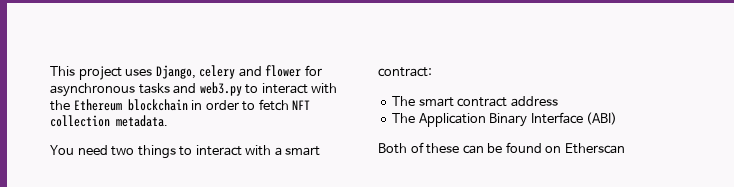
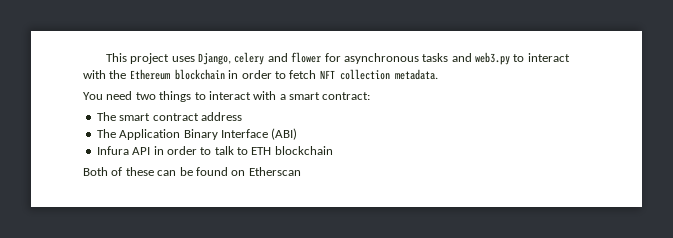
+ Infura API in order to talk to ETH blockchain

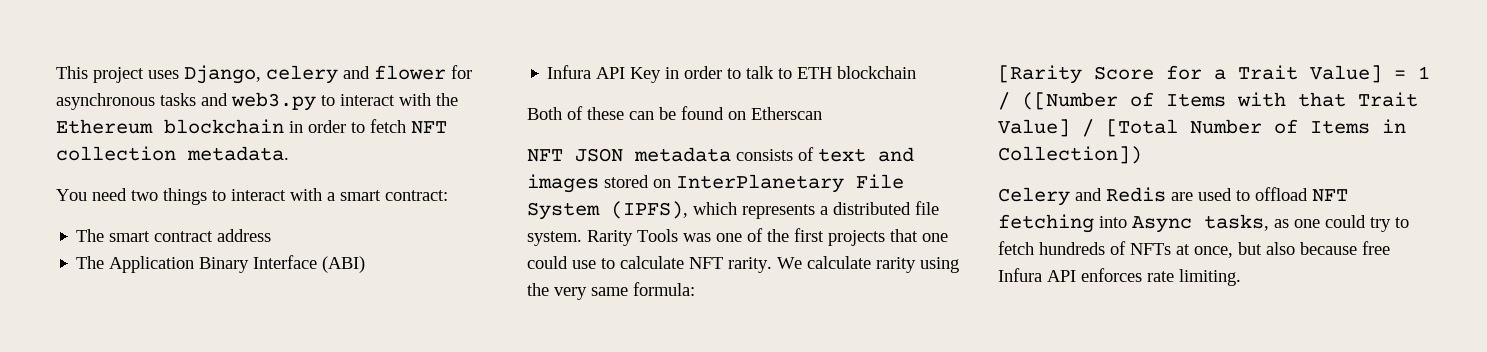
- Infura API in order to talk to ETH blockchain
+ Infura API Key in order to talk to ETH blockchain
+ NFT JSON metadata consists of text and images stored on InterPlanetary File System (IPFS), which represents a distributed file system. Rarity Tools was one of the first projects that one could use to calculate NFT rarity. We calculate rarity using the very same formula:
+ [Rarity Score for a Trait Value] = 1 / ([Number of Items with that Trait Value] / [Total Number of Items in Collection])
+ Celery and Redis are used to offload NFT fetching into Async tasks, as one could try to fetch hundreds of NFTs at once, but also because free Infura API enforces rate limiting.

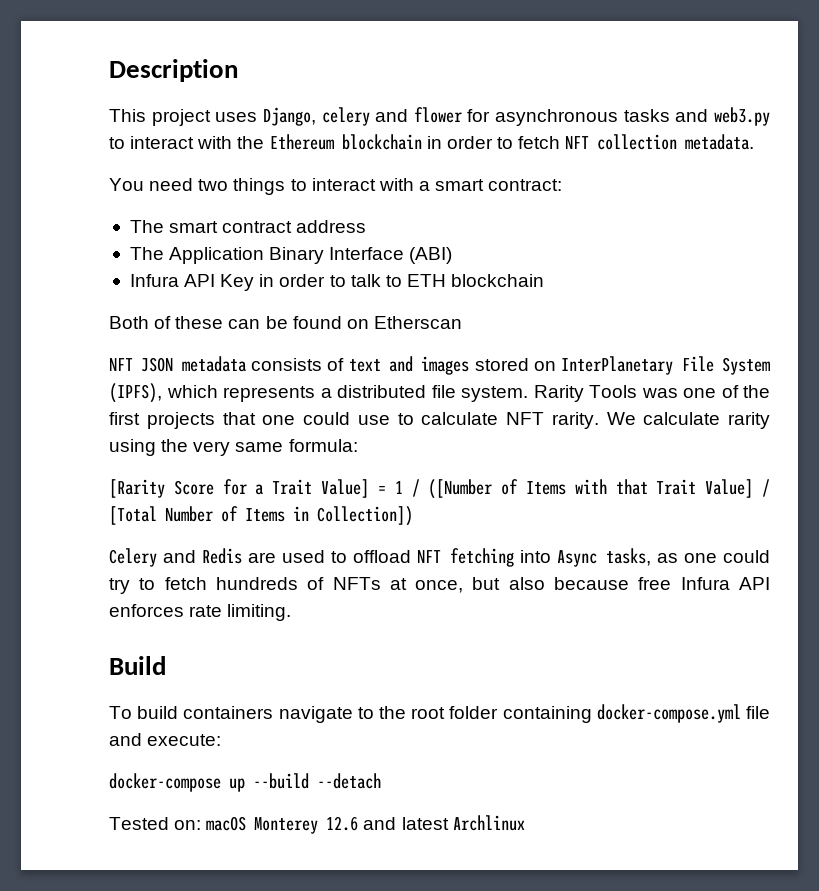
+ Description
+ Build
+ To build containers navigate to the root folder containing docker-compose.yml file and execute:
+ docker-compose up --build --detach
+ Tested on: macOS Monterey 12.6 and latest Archlinux

